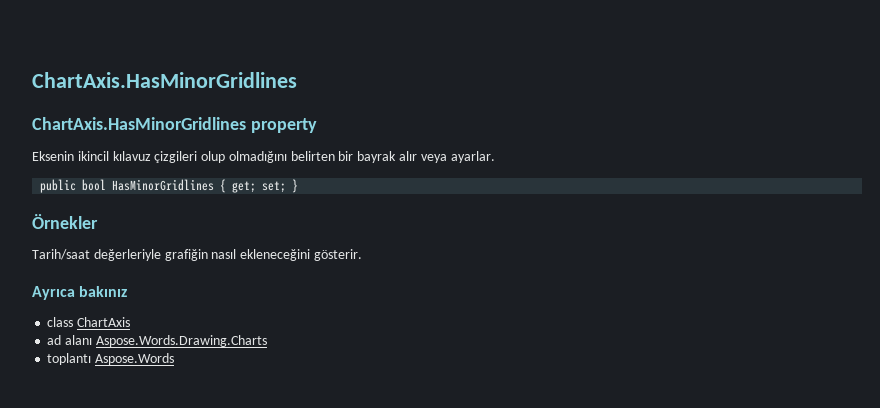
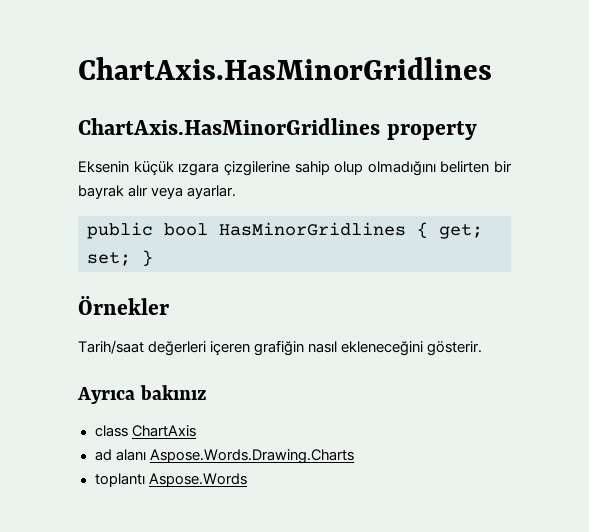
- Eksenin ikincil kılavuz çizgileri olup olmadığını belirten bir bayrak alır veya ayarlar.
+ Eksenin küçük ızgara çizgilerine sahip olup olmadığını belirten bir bayrak alır veya ayarlar.
- Tarih/saat değerleriyle grafiğin nasıl ekleneceğini gösterir.
+ Tarih/saat değerleri içeren grafiğin nasıl ekleneceğini gösterir.

